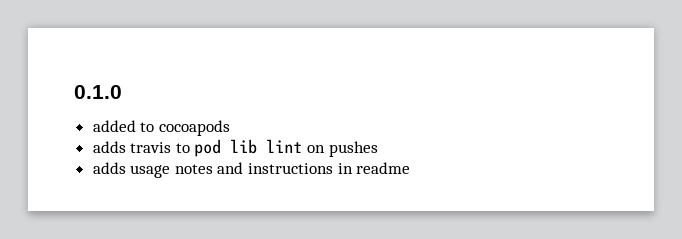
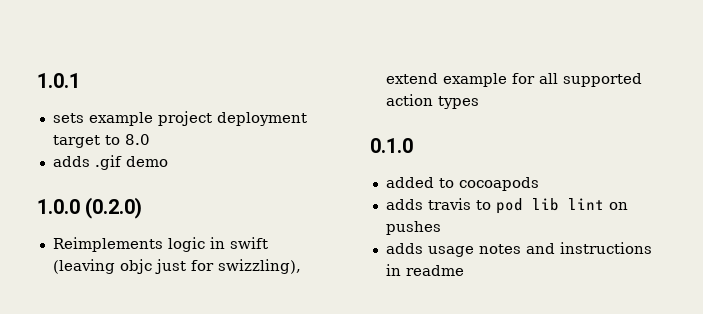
+ 1.0.1
+ sets example project deployment target to 8.0
+ adds .gif demo
+ 1.0.0 (0.2.0)
+ Reimplements logic in swift (leaving objc just for swizzling), extend example for all supported action types

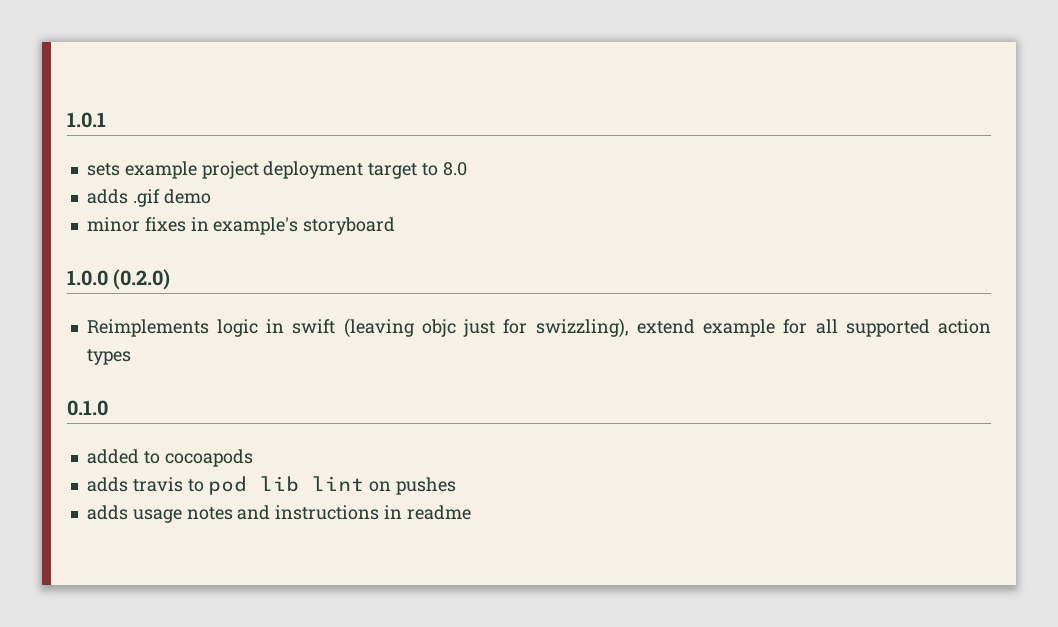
+ minor fixes in example's storyboard

